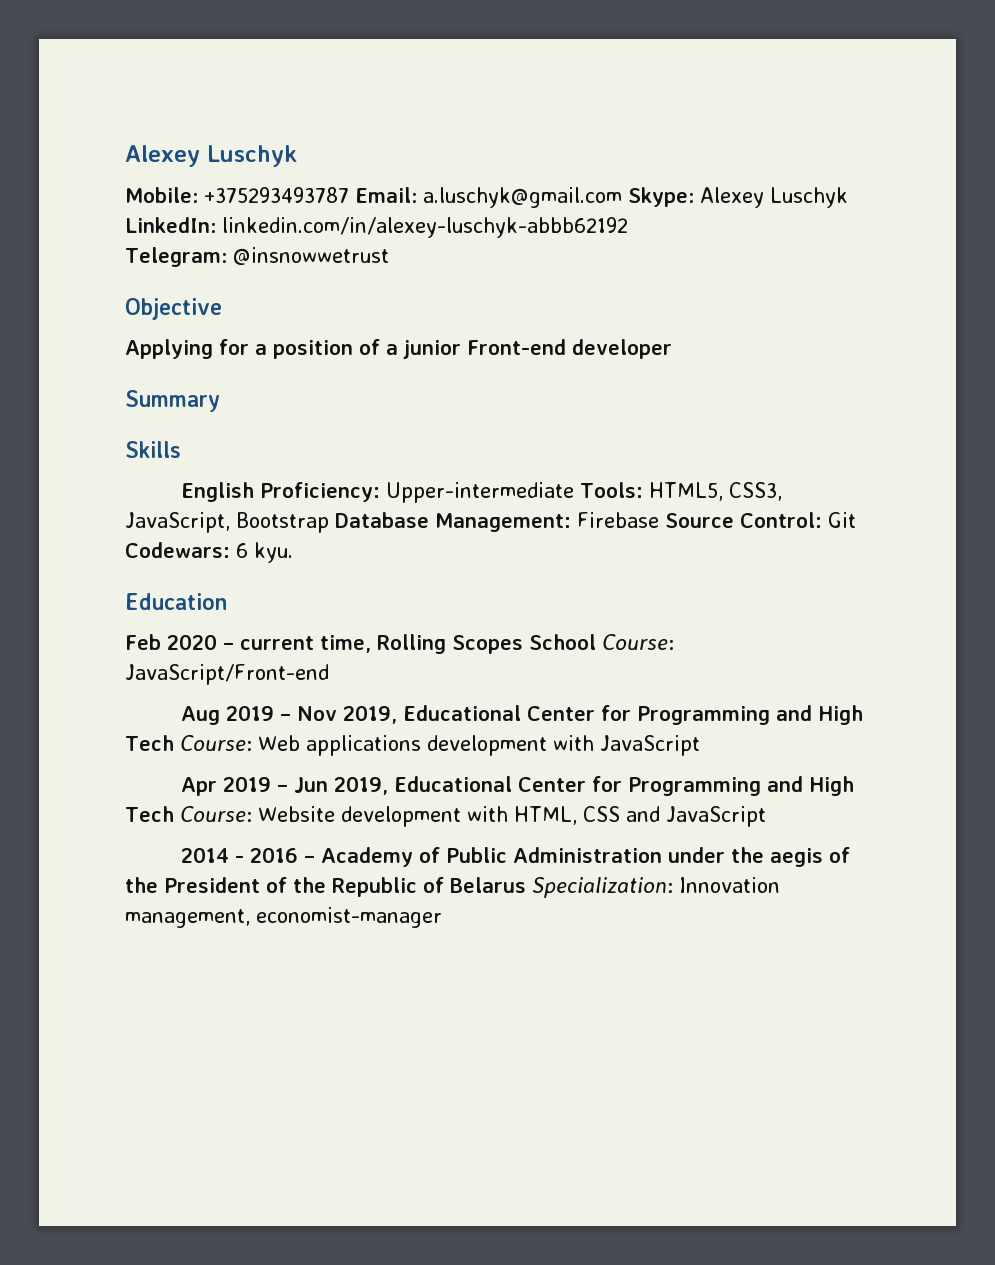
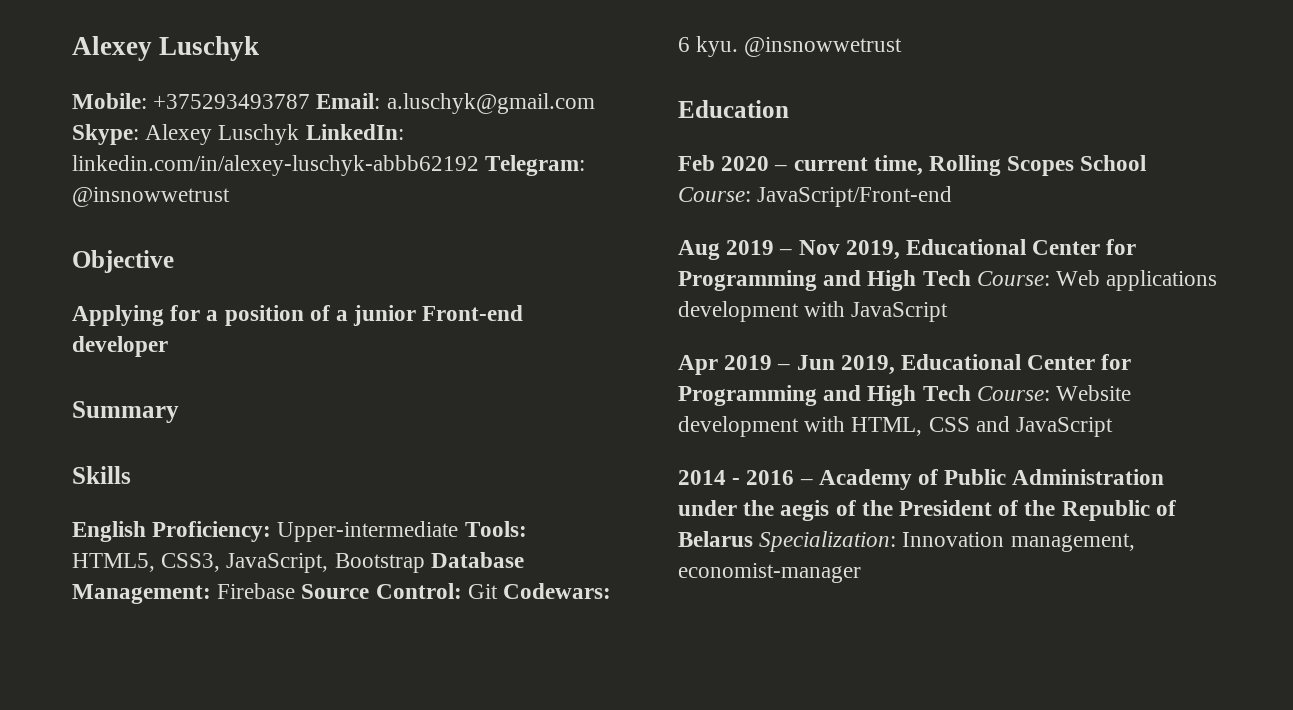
- Mobile: +375293493787 Email: a.luschyk@gmail.com Skype: Alexey Luschyk LinkedIn: linkedin.com/in/alexey-luschyk-abbb62192
- Telegram: @insnowwetrust
+ Mobile: +375293493787 Email: a.luschyk@gmail.com Skype: Alexey Luschyk LinkedIn: linkedin.com/in/alexey-luschyk-abbb62192 Telegram: @insnowwetrust
- English Proficiency: Upper-intermediate Tools: HTML5, CSS3, JavaScript, Bootstrap Database Management: Firebase Source Control: Git Codewars: 6 kyu.
+ English Proficiency: Upper-intermediate Tools: HTML5, CSS3, JavaScript, Bootstrap Database Management: Firebase Source Control: Git Codewars: 6 kyu. @insnowwetrust

